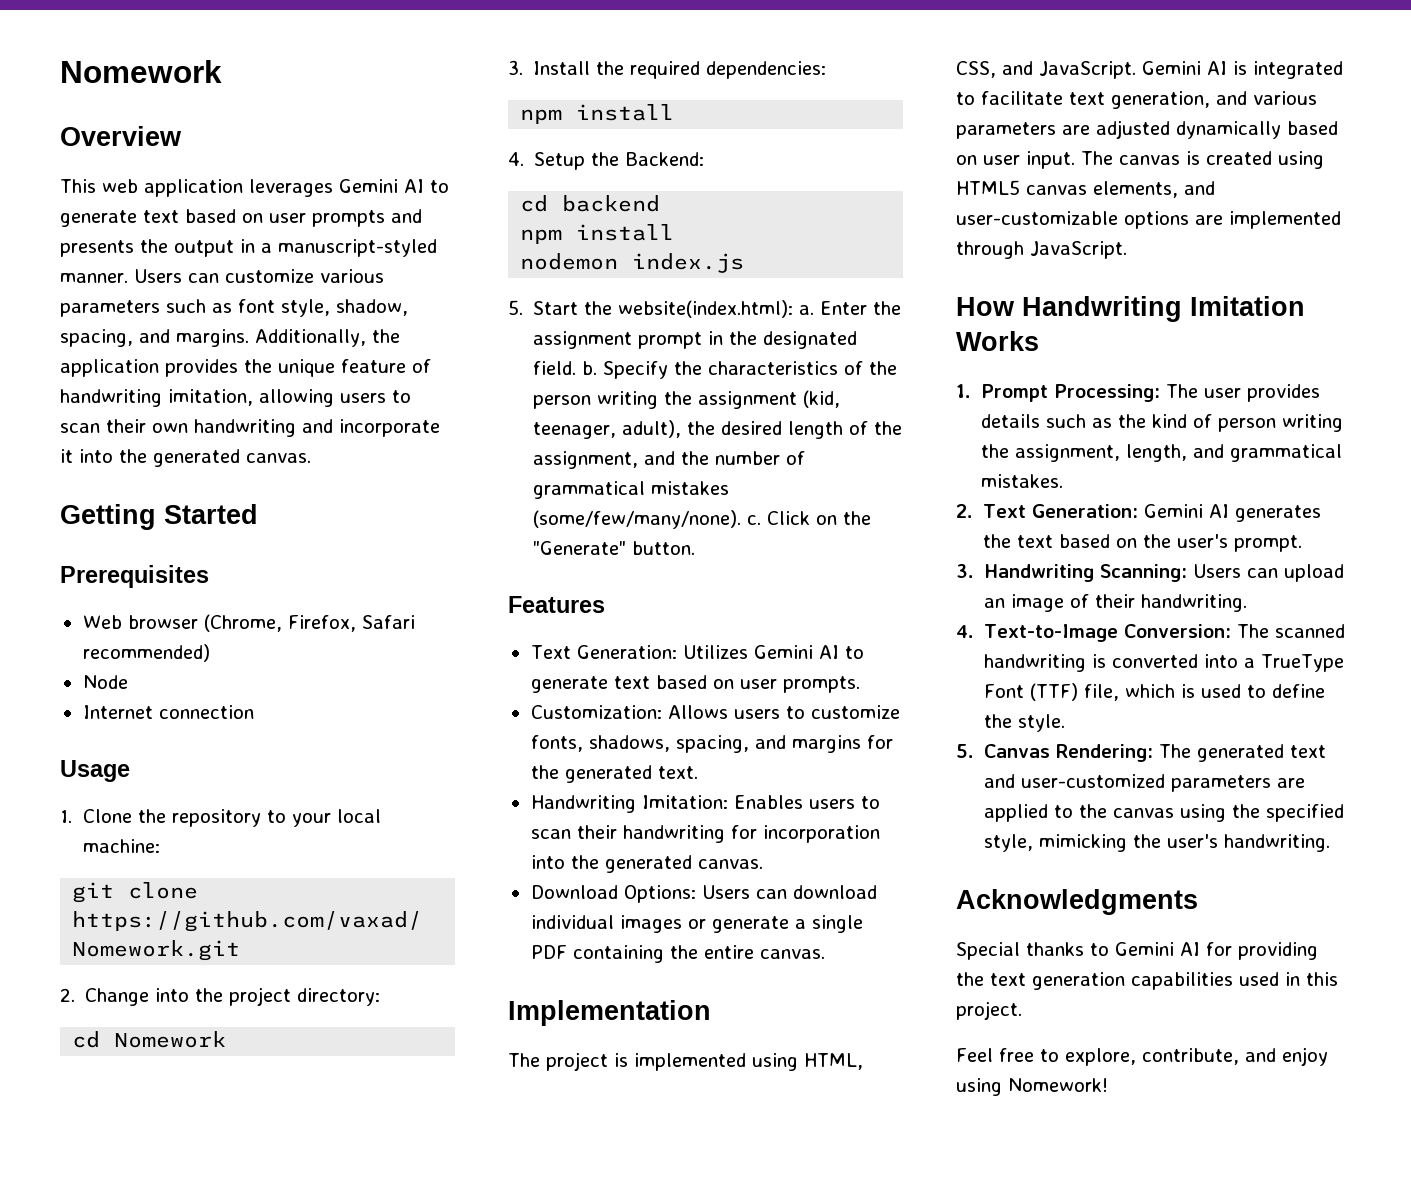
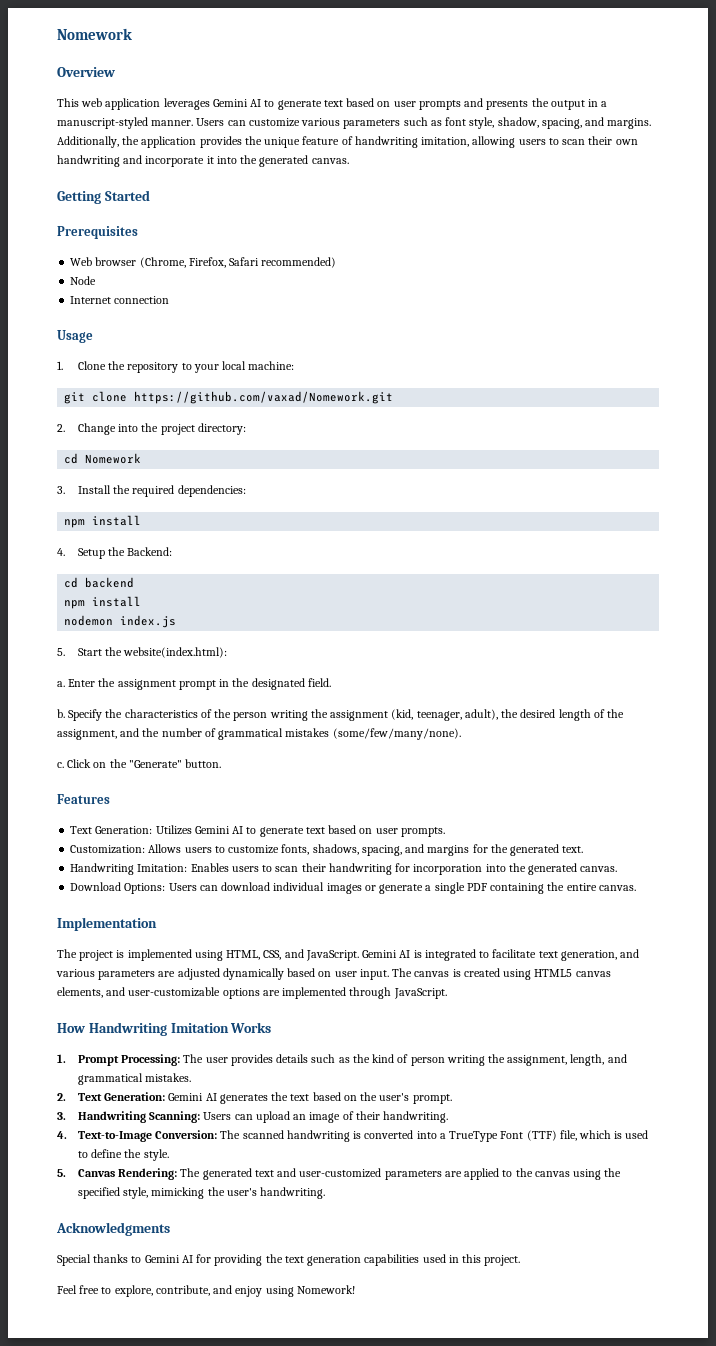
- 5. Start the website(index.html): a.
+ 5. Start the website(index.html):
+ a.
- Enter the assignment prompt in the designated field. b.
+ Enter the assignment prompt in the designated field.
+ b.
- Specify the characteristics of the person writing the assignment (kid, teenager, adult), the desired length of the assignment, and the number of grammatical mistakes (some/few/many/none). c.
+ Specify the characteristics of the person writing the assignment (kid, teenager, adult), the desired length of the assignment, and the number of grammatical mistakes (some/few/many/none).
+ c.

